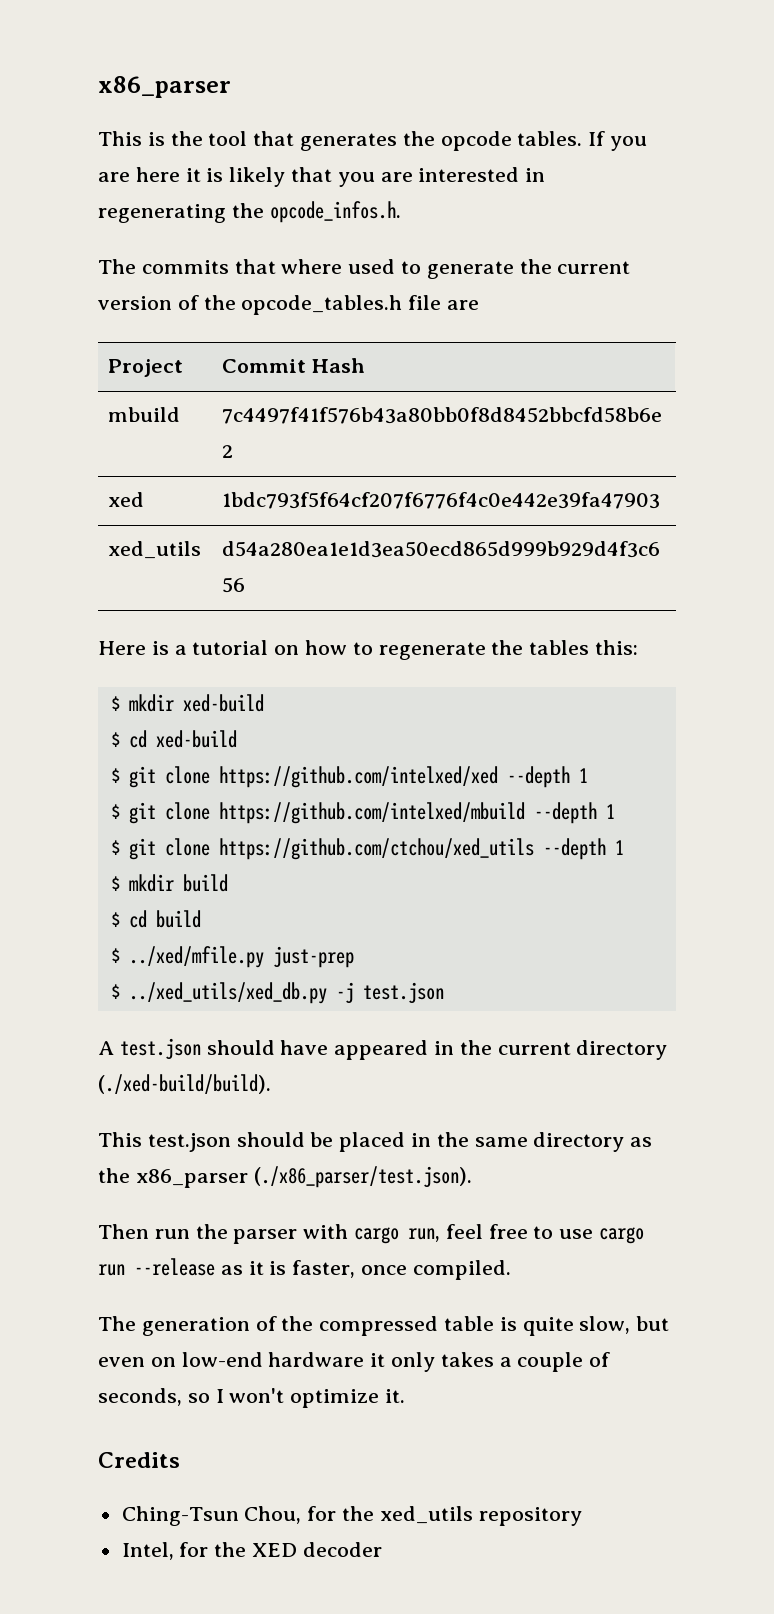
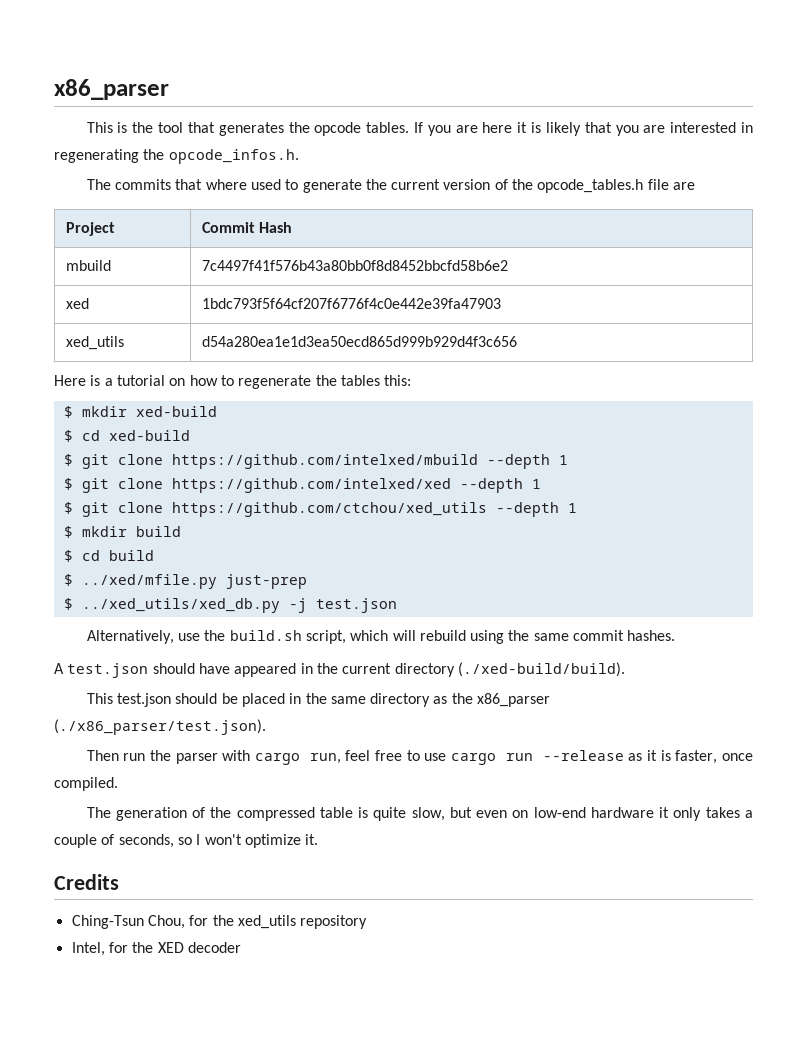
+ $ git clone https://github.com/intelxed/mbuild --depth 1
  $ git clone https://github.com/intelxed/xed --depth 1
- $ git clone https://github.com/intelxed/mbuild --depth 1
+ Alternatively, use the build.sh script, which will rebuild using the same commit hashes.

